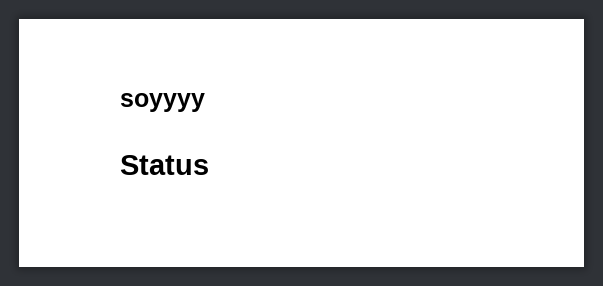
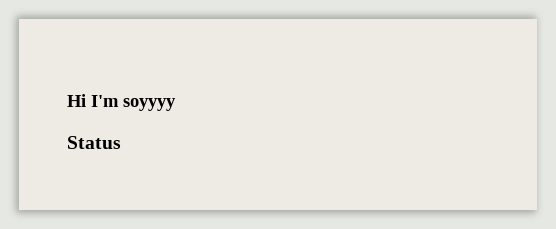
- soyyyy
+ Hi I'm soyyyy

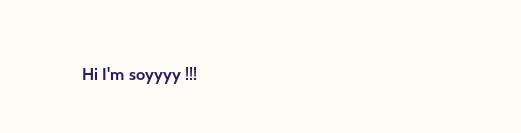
- Hi I'm soyyyy
- Status
+ Hi I'm soyyyy !!!

